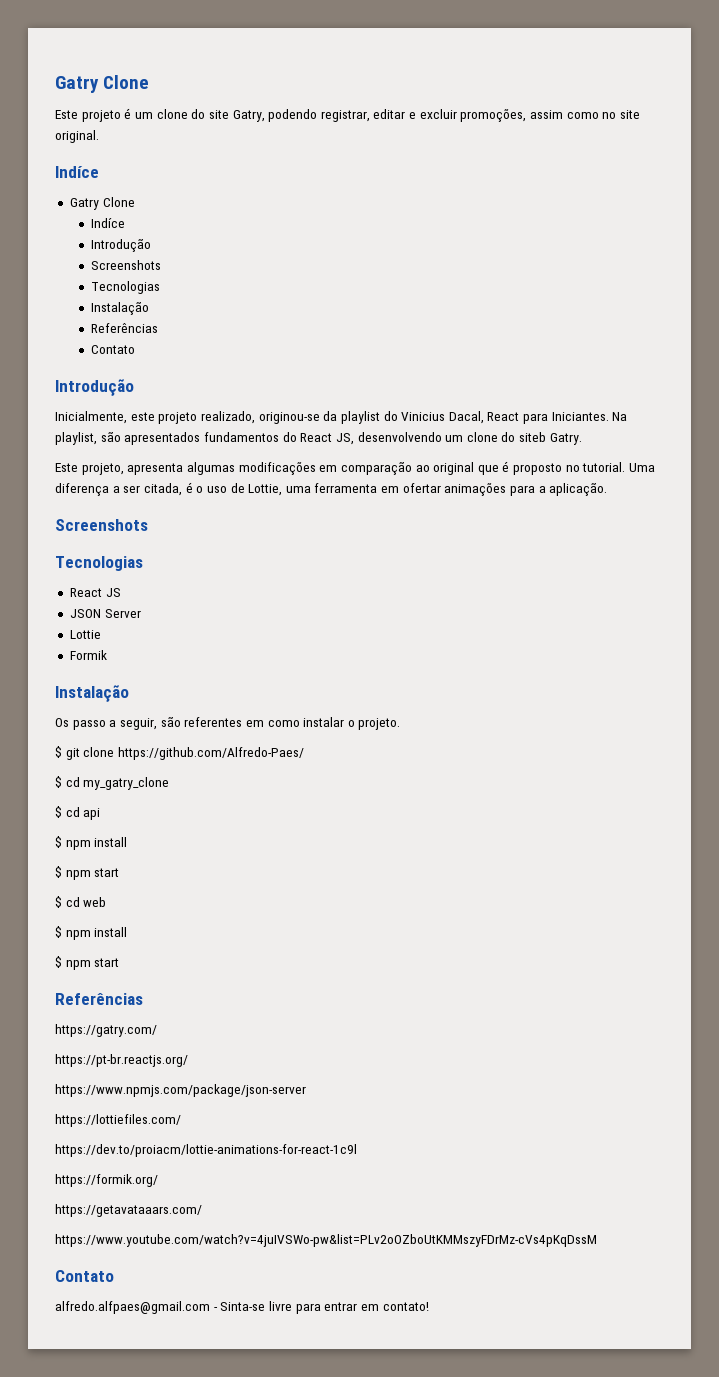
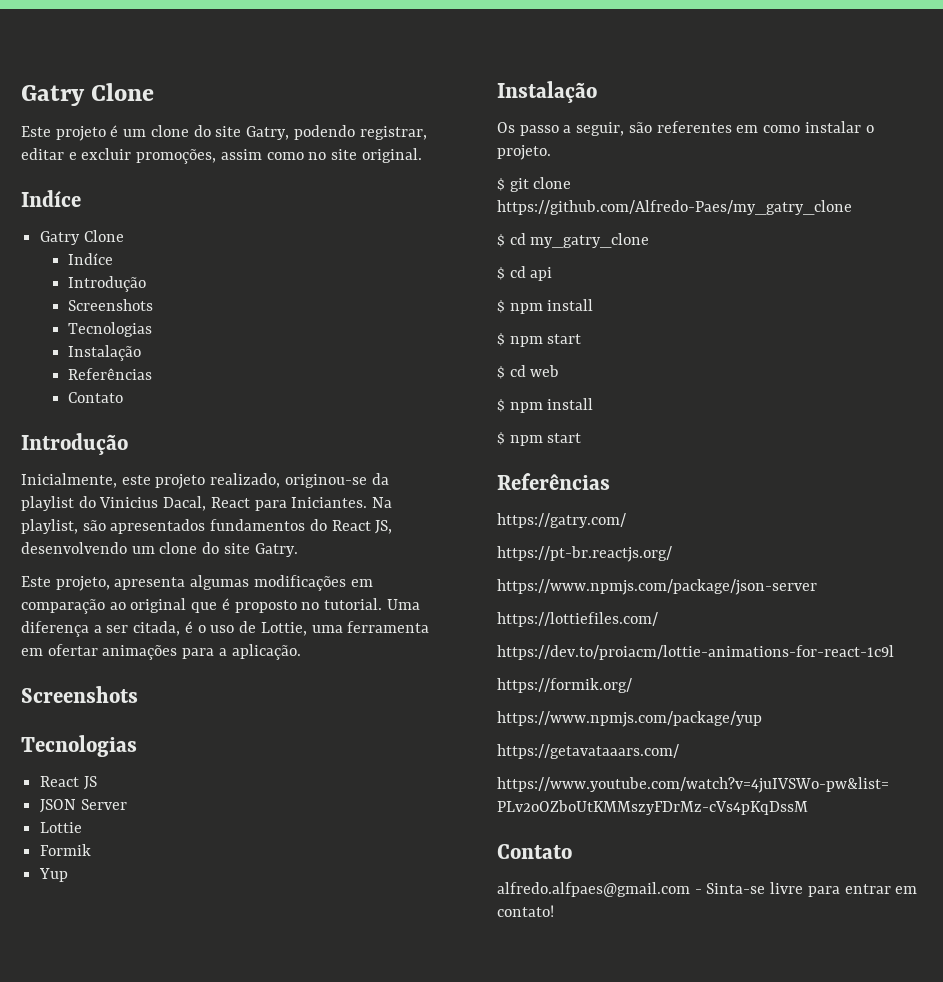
- Na playlist, são apresentados fundamentos do React JS, desenvolvendo um clone do siteb Gatry.
+ Na playlist, são apresentados fundamentos do React JS, desenvolvendo um clone do site Gatry.
+ Yup
- $ git clone https://github.com/Alfredo-Paes/
+ $ git clone https://github.com/Alfredo-Paes/my_gatry_clone
+ https://www.npmjs.com/package/yup

